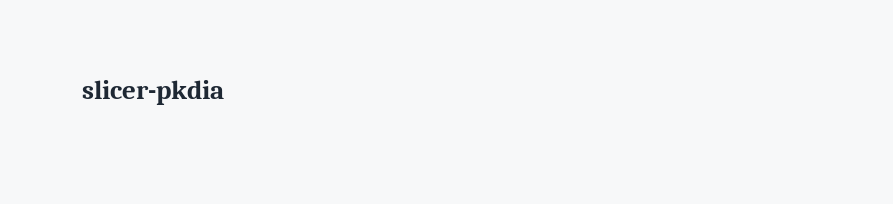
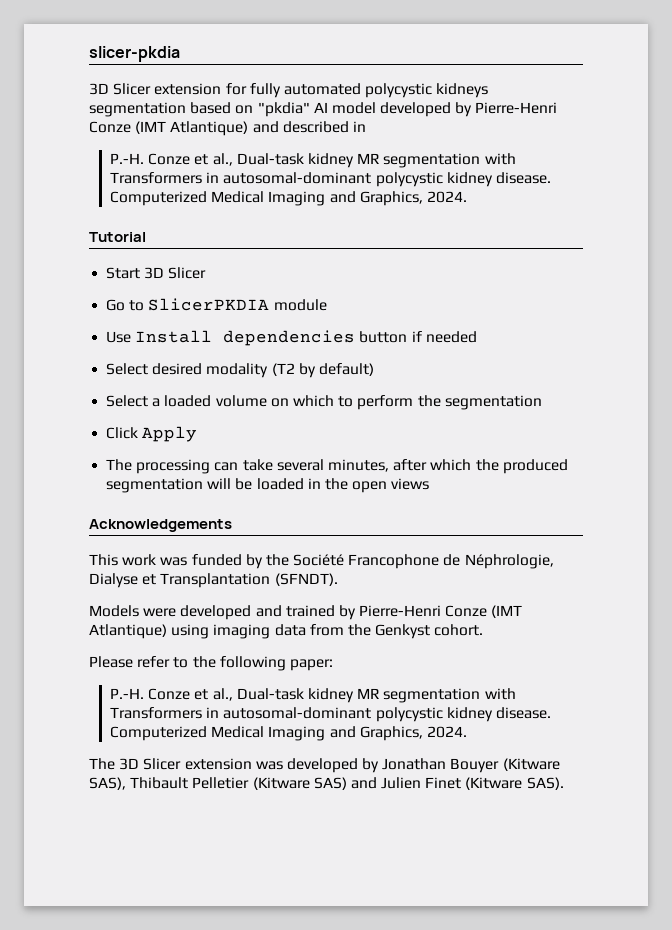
+ 3D Slicer extension for fully automated polycystic kidneys segmentation based on "pkdia" AI model developed by Pierre-Henri Conze (IMT Atlantique) and described in
+ P.-H. Conze et al., Dual-task kidney MR segmentation with Transformers in autosomal-dominant polycystic kidney disease. Computerized Medical Imaging and Graphics, 2024.
+ Tutorial
+ Start 3D Slicer
+ Go to SlicerPKDIA module
+ Use Install dependencies button if needed
+ Select desired modality (T2 by default)
+ Select a loaded volume on which to perform the segmentation
+ Click Apply
+ The processing can take several minutes, after which the produced segmentation will be loaded in the open views
+ Acknowledgements
+ This work was funded by the Société Francophone de Néphrologie, Dialyse et Transplantation (SFNDT).
+ Models were developed and trained by Pierre-Henri Conze (IMT Atlantique) using imaging data from the Genkyst cohort.
+ Please refer to the following paper:
+ P.-H. Conze et al., Dual-task kidney MR segmentation with Transformers in autosomal-dominant polycystic kidney disease. Computerized Medical Imaging and Graphics, 2024.
+ The 3D Slicer extension was developed by Jonathan Bouyer (Kitware SAS), Thibault Pelletier (Kitware SAS) and Julien Finet (Kitware SAS).

